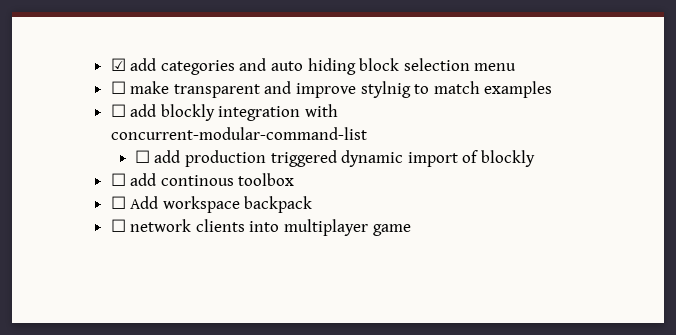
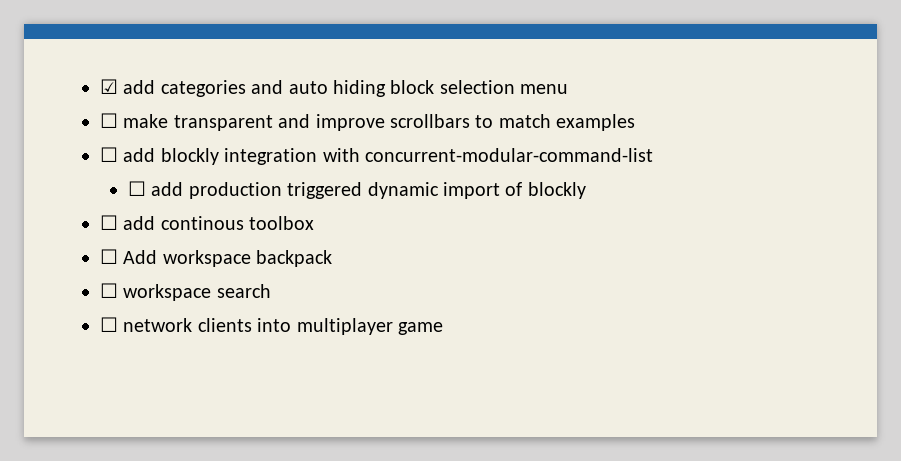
- ☐ make transparent and improve stylnig to match examples
+ ☐ make transparent and improve scrollbars to match examples
+ ☐ workspace search

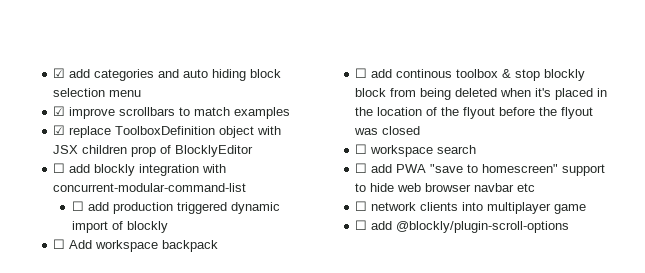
- ☐ make transparent and improve scrollbars to match examples
+ ☑ improve scrollbars to match examples
+ ☑ replace ToolboxDefinition object with JSX children prop of BlocklyEditor
- ☐ add continous toolbox
+ ☐ add continous toolbox & stop blockly block from being deleted when it's placed in the location of the flyout before the flyout was closed
  ☐ workspace search
+ ☐ add PWA "save to homescreen" support to hide web browser navbar etc
+ ☐ add @blockly/plugin-scroll-options

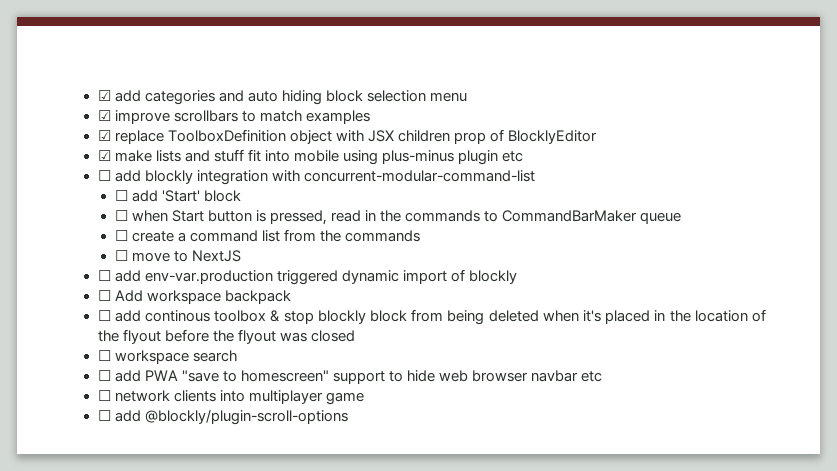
+ ☑ make lists and stuff fit into mobile using plus-minus plugin etc
- ☐ add production triggered dynamic import of blockly
+ ☐ add 'Start' block
+ ☐ when Start button is pressed, read in the commands to CommandBarMaker queue
+ ☐ create a command list from the commands
+ ☐ move to NextJS
+ ☐ add env-var.production triggered dynamic import of blockly

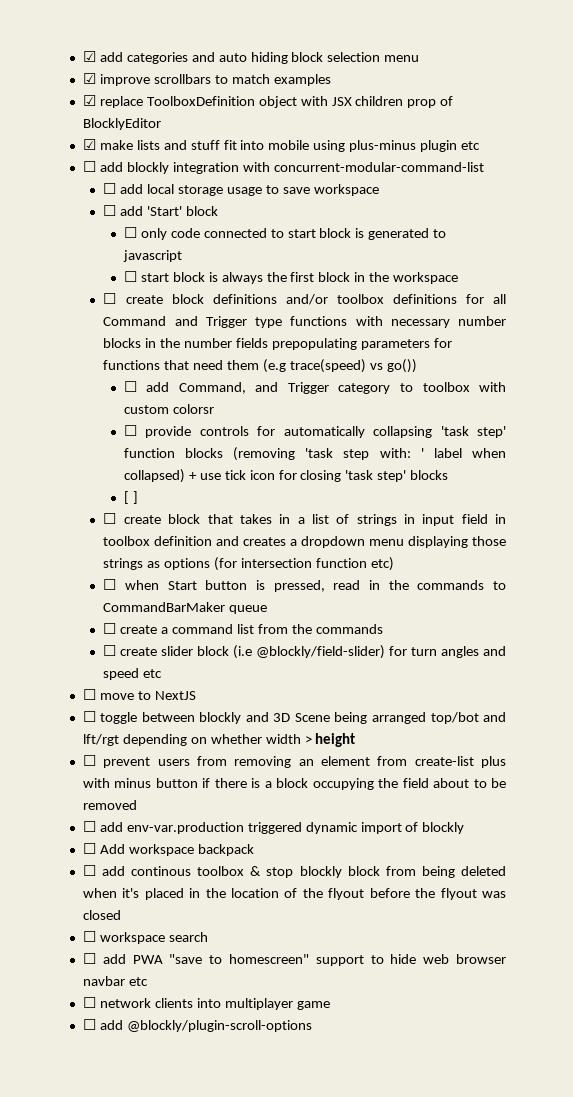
+ ☐ add local storage usage to save workspace
  ☐ add 'Start' block
+ ☐ only code connected to start block is generated to javascript
+ ☐ start block is always the first block in the workspace
+ ☐ create block definitions and/or toolbox definitions for all Command and Trigger type functions with necessary number blocks in the number fields prepopulating parameters for functions that need them (e.g trace(speed) vs go())
+ ☐ add Command, and Trigger category to toolbox with custom colorsr
+ ☐ provide controls for automatically collapsing 'task step' function blocks (removing 'task step with: ' label when collapsed) + use tick icon for closing 'task step' blocks
+ [ ]
+ ☐ create block that takes in a list of strings in input field in toolbox definition and creates a dropdown menu displaying those strings as options (for intersection function etc)
+ ☐ create slider block (i.e @blockly/field-slider) for turn angles and speed etc
  ☐ move to NextJS
+ ☐ toggle between blockly and 3D Scene being arranged top/bot and lft/rgt depending on whether width > height
+ ☐ prevent users from removing an element from create-list plus with minus button if there is a block occupying the field about to be removed

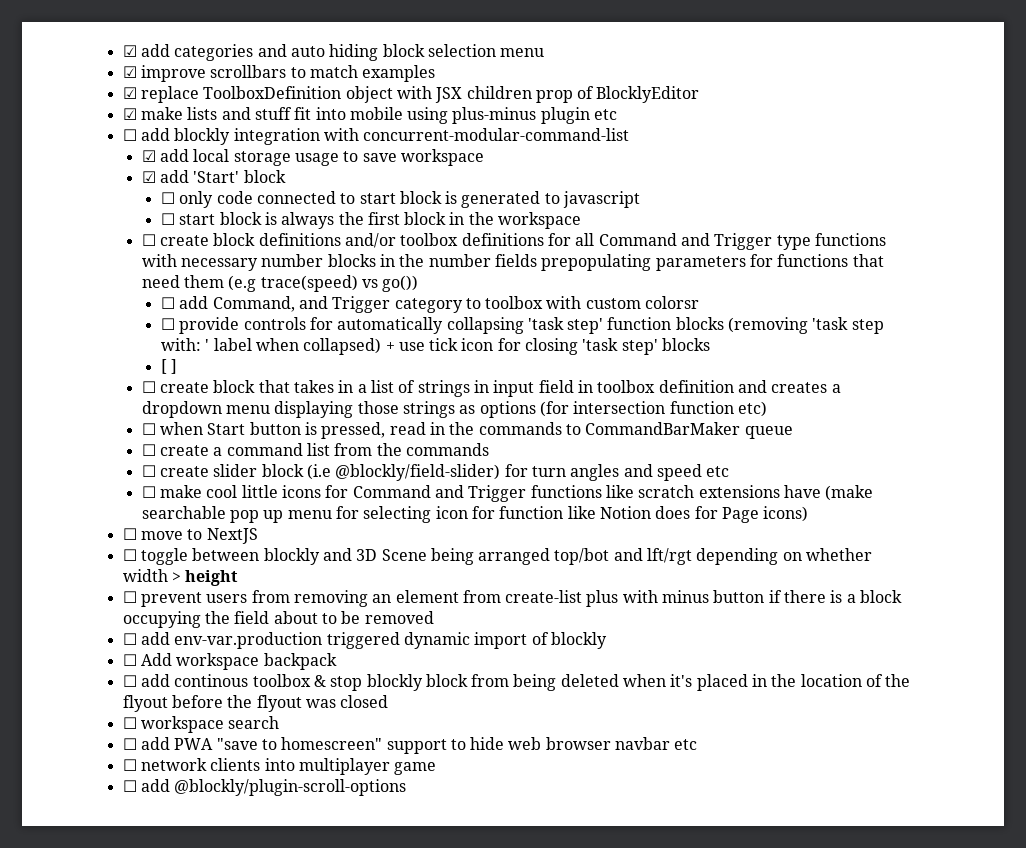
- ☐ add local storage usage to save workspace
+ ☑ add local storage usage to save workspace
- ☐ add 'Start' block
+ ☑ add 'Start' block
+ ☐ make cool little icons for Command and Trigger functions like scratch extensions have (make searchable pop up menu for selecting icon for function like Notion does for Page icons)

